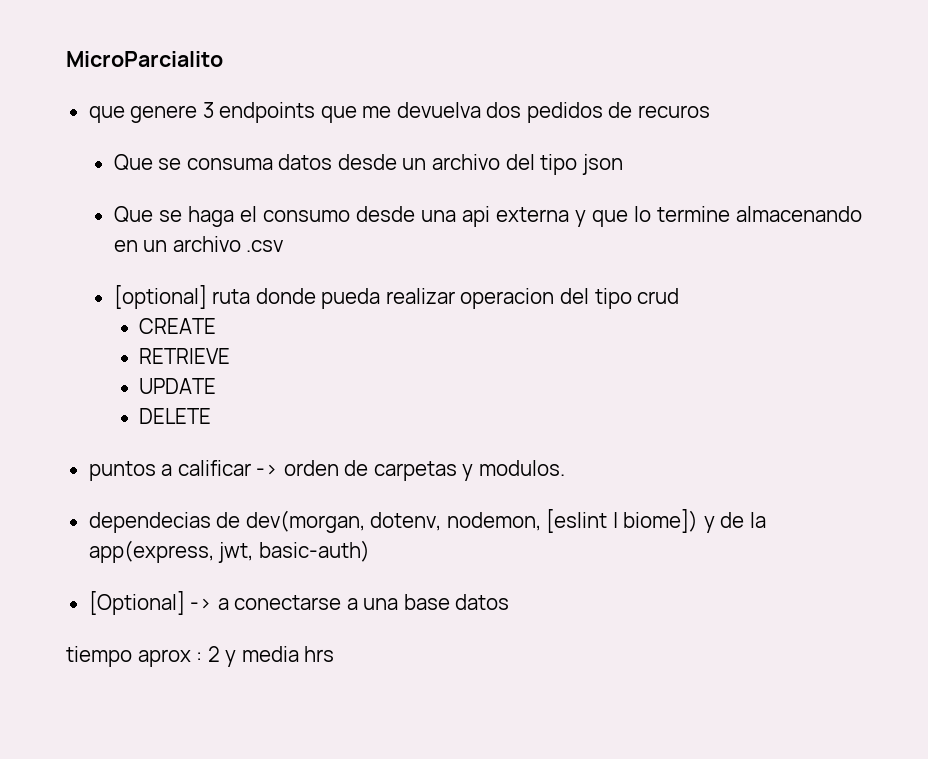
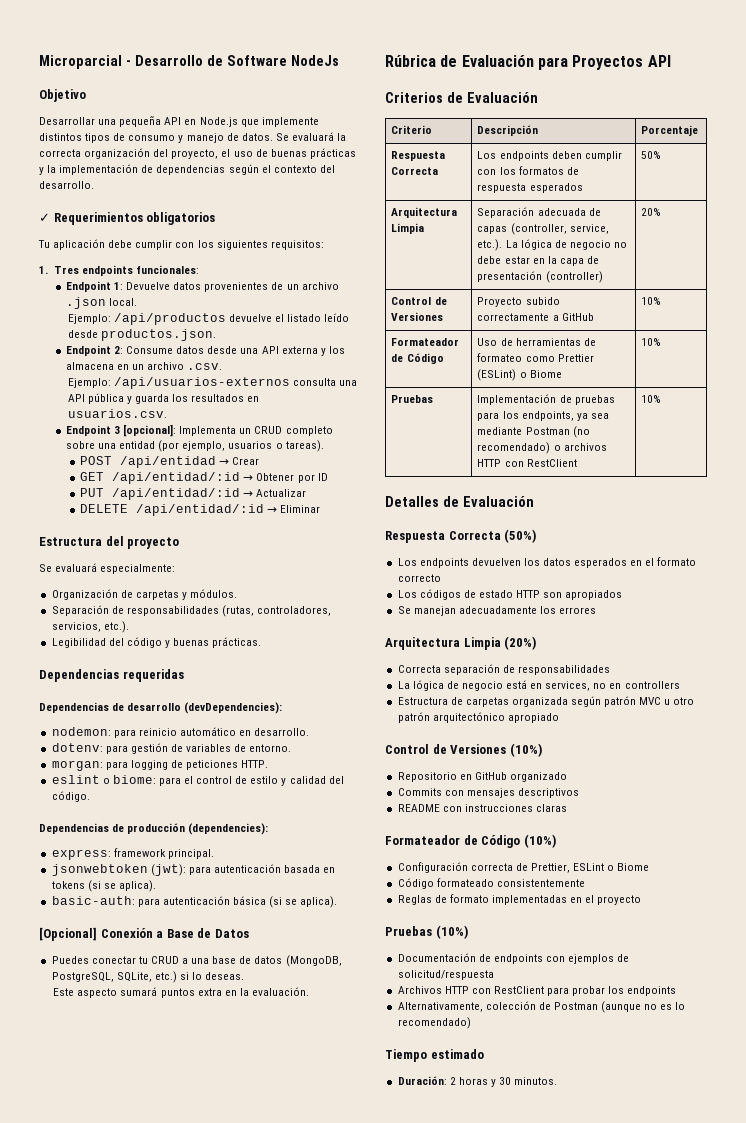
- MicroParcialito
- que genere 3 endpoints que me devuelva dos pedidos de recuros
- Que se consuma datos desde un archivo del tipo json
- Que se haga el consumo desde una api externa y que lo termine almacenando en un archivo .csv
- [optional] ruta donde pueda realizar operacion del tipo crud
- CREATE
- RETRIEVE
- UPDATE
- DELETE
- puntos a calificar -> orden de carpetas y modulos.
- dependecias de dev(morgan, dotenv, nodemon, [eslint | biome]) y de la app(express, jwt, basic-auth)
- [Optional] -> a conectarse a una base datos
- tiempo aprox : 2 y media hrs
+ Microparcial - Desarrollo de Software NodeJs
+ Objetivo
+ Desarrollar una pequeña API en Node.js que implemente distintos tipos de consumo y manejo de datos. Se evaluará la correcta organización del proyecto, el uso de buenas prácticas y la implementación de dependencias según el contexto del desarrollo.
+ ✓ Requerimientos obligatorios
+ Tu aplicación debe cumplir con los siguientes requisitos:
+ 1. Tres endpoints funcionales:
+ Endpoint 1: Devuelve datos provenientes de un archivo .json local.
+ Ejemplo: /api/productos devuelve el listado leído desde productos.json.
+ Endpoint 2: Consume datos desde una API externa y los almacena en un archivo .csv.
+ Ejemplo: /api/usuarios-externos consulta una API pública y guarda los resultados en usuarios.csv.
+ Endpoint 3 [opcional]: Implementa un CRUD completo sobre una entidad (por ejemplo, usuarios o tareas).
+ POST /api/entidad → Crear
+ GET /api/entidad/:id → Obtener por ID
+ PUT /api/entidad/:id → Actualizar
+ DELETE /api/entidad/:id → Eliminar
+ Estructura del proyecto
+ Se evaluará especialmente:
+ Organización de carpetas y módulos.
+ Separación de responsabilidades (rutas, controladores, servicios, etc.).
+ Legibilidad del código y buenas prácticas.
+ Dependencias requeridas
+ Dependencias de desarrollo (devDependencies):
+ nodemon: para reinicio automático en desarrollo.
+ dotenv: para gestión de variables de entorno.
+ morgan: para logging de peticiones HTTP.
+ eslint o biome: para el control de estilo y calidad del código.
+ Dependencias de producción (dependencies):
+ express: framework principal.
+ jsonwebtoken (jwt): para autenticación basada en tokens (si se aplica).
+ basic-auth: para autenticación básica (si se aplica).
+ [Opcional] Conexión a Base de Datos
+ Puedes conectar tu CRUD a una base de datos (MongoDB, PostgreSQL, SQLite, etc.) si lo deseas.
+ Este aspecto sumará puntos extra en la evaluación.
+ Rúbrica de Evaluación para Proyectos API
+ Criterios de Evaluación
+ Criterio | Descripción | Porcentaje
+ Respuesta Correcta | Los endpoints deben cumplir con los formatos de respuesta esperados | 50%
+ Arquitectura Limpia | Separación adecuada de capas (controller, service, etc.). La lógica de negocio no debe estar en la capa de presentación (controller) | 20%
+ Control de Versiones | Proyecto subido correctamente a GitHub | 10%
+ Formateador de Código | Uso de herramientas de formateo como Prettier (ESLint) o Biome | 10%
+ Pruebas | Implementación de pruebas para los endpoints, ya sea mediante Postman (no recomendado) o archivos HTTP con RestClient | 10%
+ Detalles de Evaluación
+ Respuesta Correcta (50%)
+ Los endpoints devuelven los datos esperados en el formato correcto
+ Los códigos de estado HTTP son apropiados
+ Se manejan adecuadamente los errores
+ Arquitectura Limpia (20%)
+ Correcta separación de responsabilidades
+ La lógica de negocio está en services, no en controllers
+ Estructura de carpetas organizada según patrón MVC u otro patrón arquitectónico apropiado
+ Control de Versiones (10%)
+ Repositorio en GitHub organizado
+ Commits con mensajes descriptivos
+ README con instrucciones claras
+ Formateador de Código (10%)
+ Configuración correcta de Prettier, ESLint o Biome
+ Código formateado consistentemente
+ Reglas de formato implementadas en el proyecto
+ Pruebas (10%)
+ Documentación de endpoints con ejemplos de solicitud/respuesta
+ Archivos HTTP con RestClient para probar los endpoints
+ Alternativamente, colección de Postman (aunque no es lo recomendado)
+ Tiempo estimado
+ Duración: 2 horas y 30 minutos.

